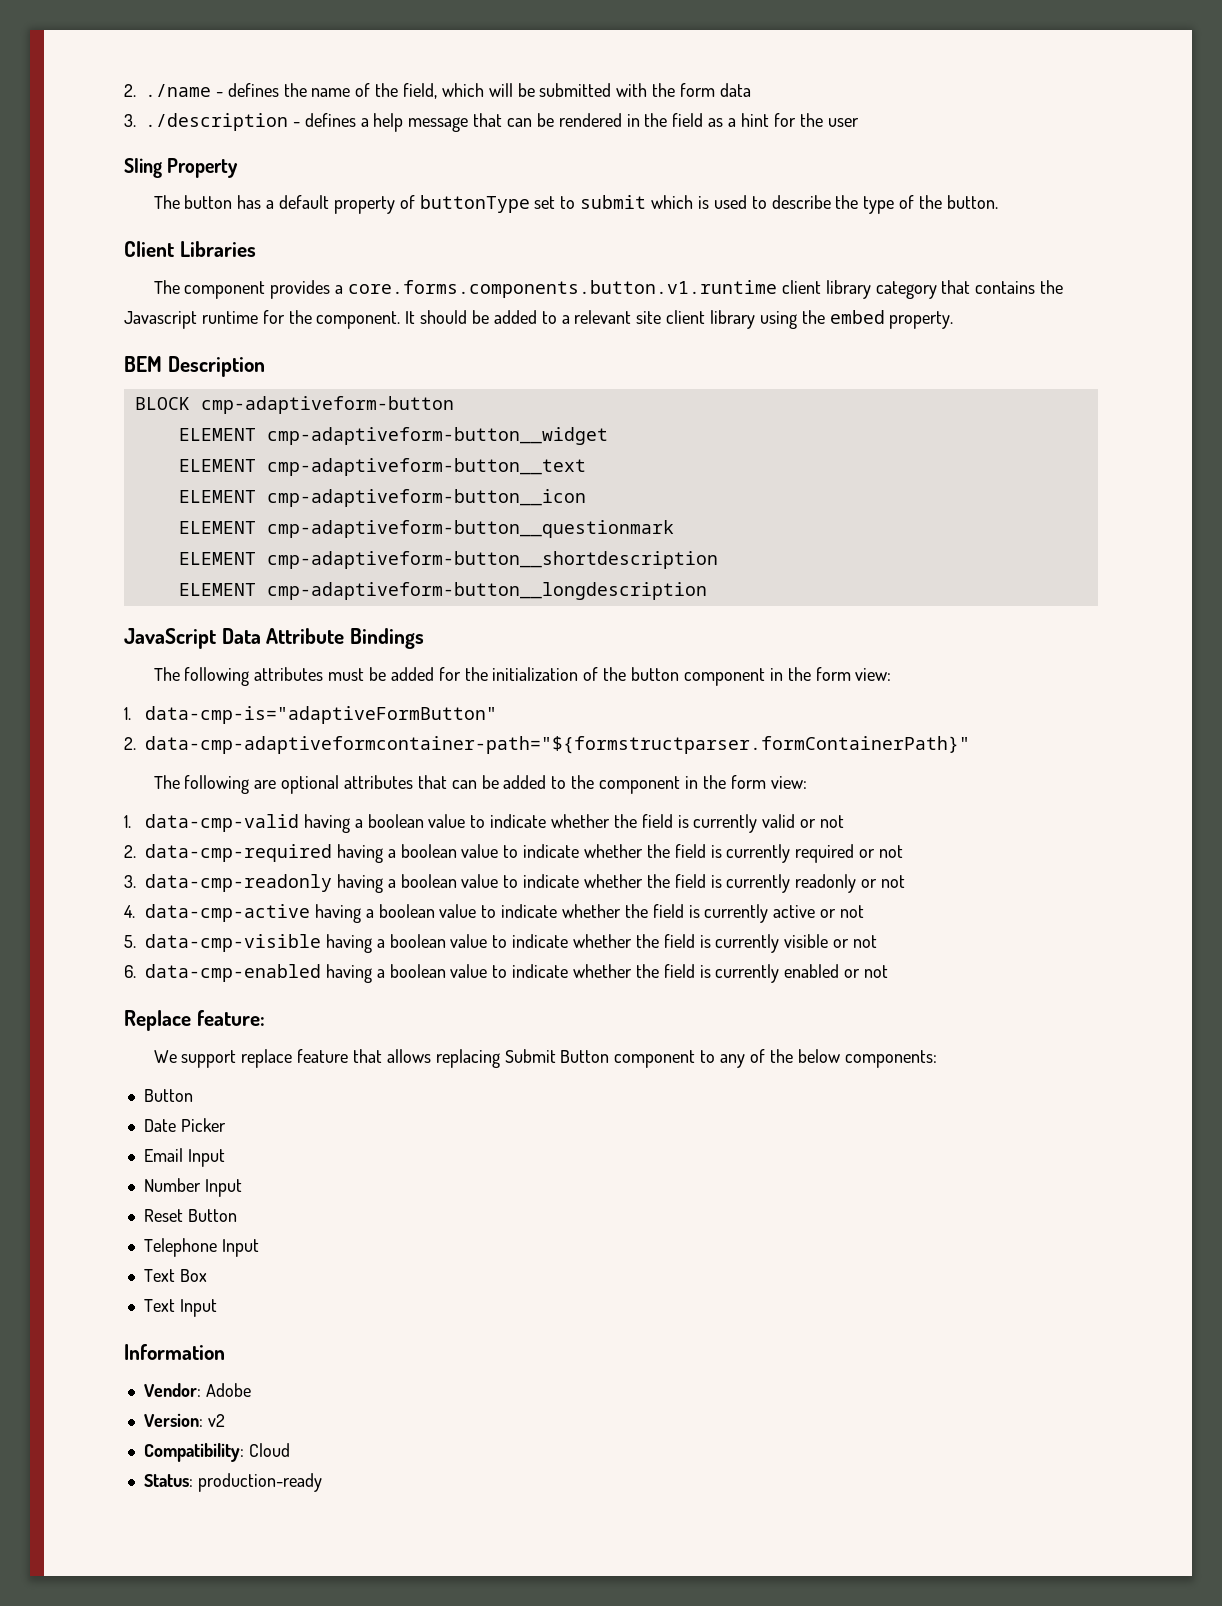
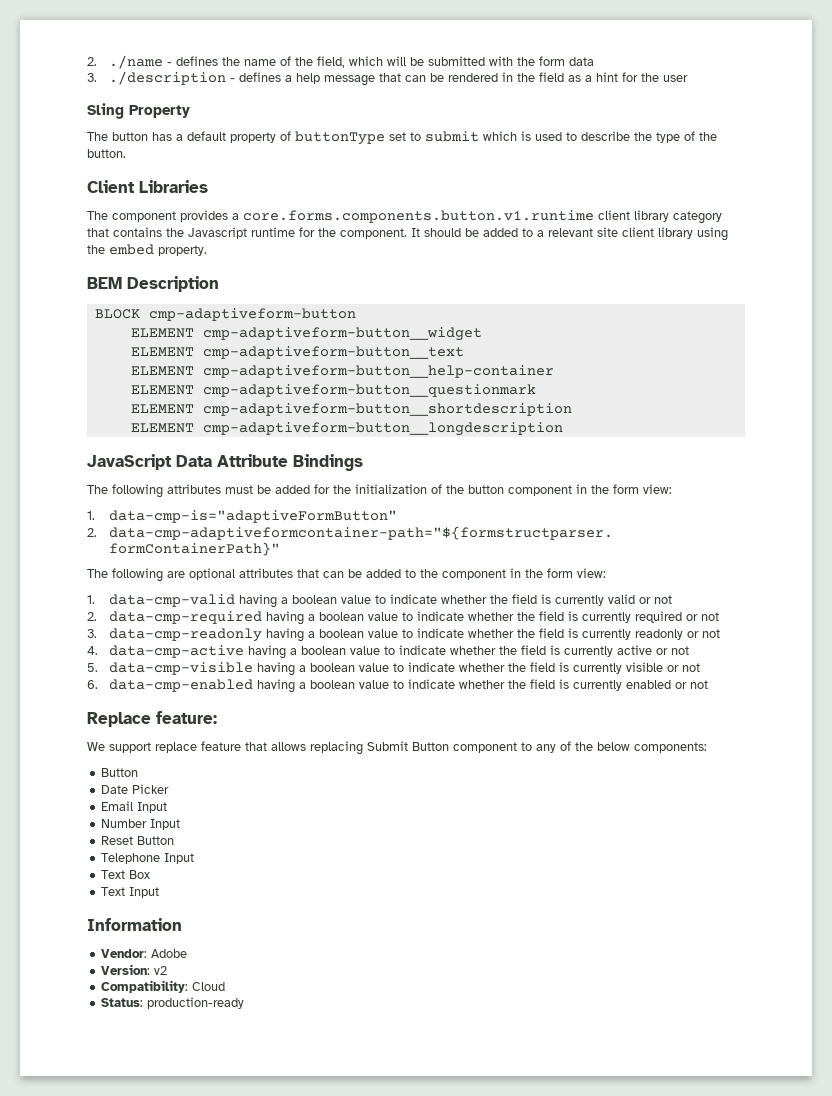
- ELEMENT cmp-adaptiveform-button__icon
+ ELEMENT cmp-adaptiveform-button__help-container

